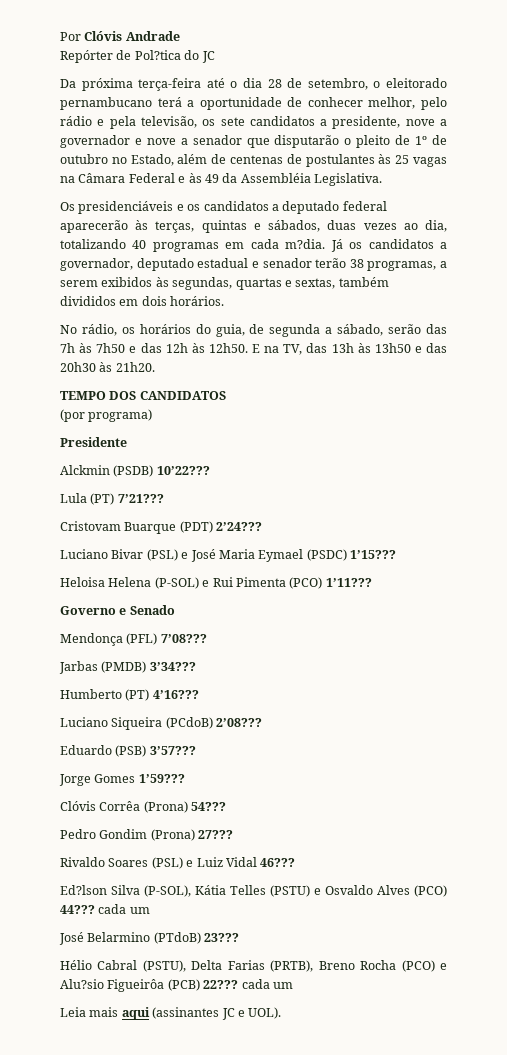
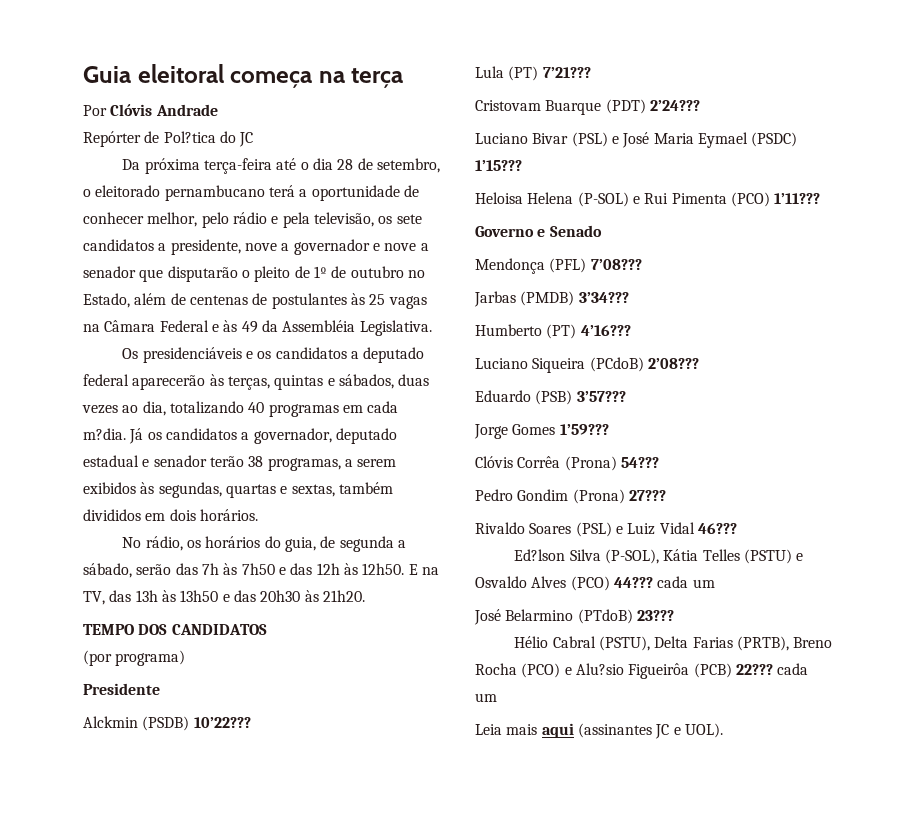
+ Guia eleitoral começa na terça

